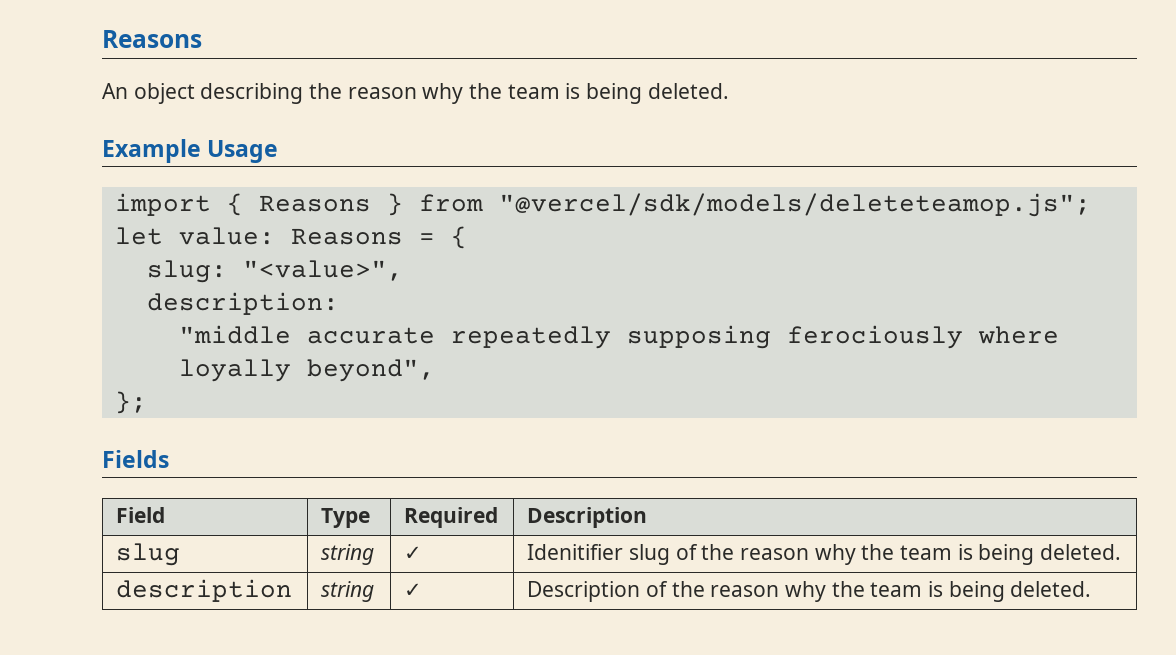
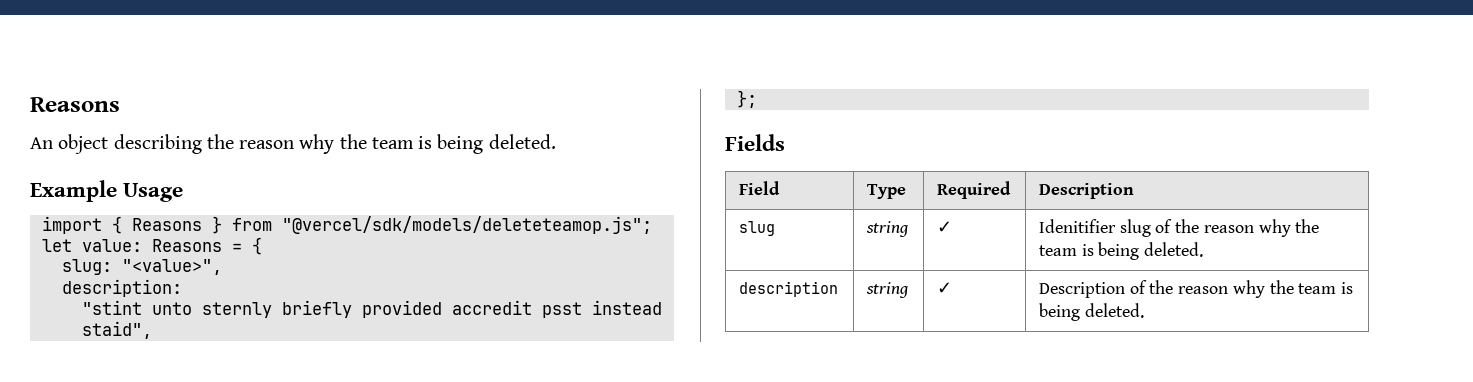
- "middle accurate repeatedly supposing ferociously where loyally beyond",
+ "stint unto sternly briefly provided accredit psst instead staid",

